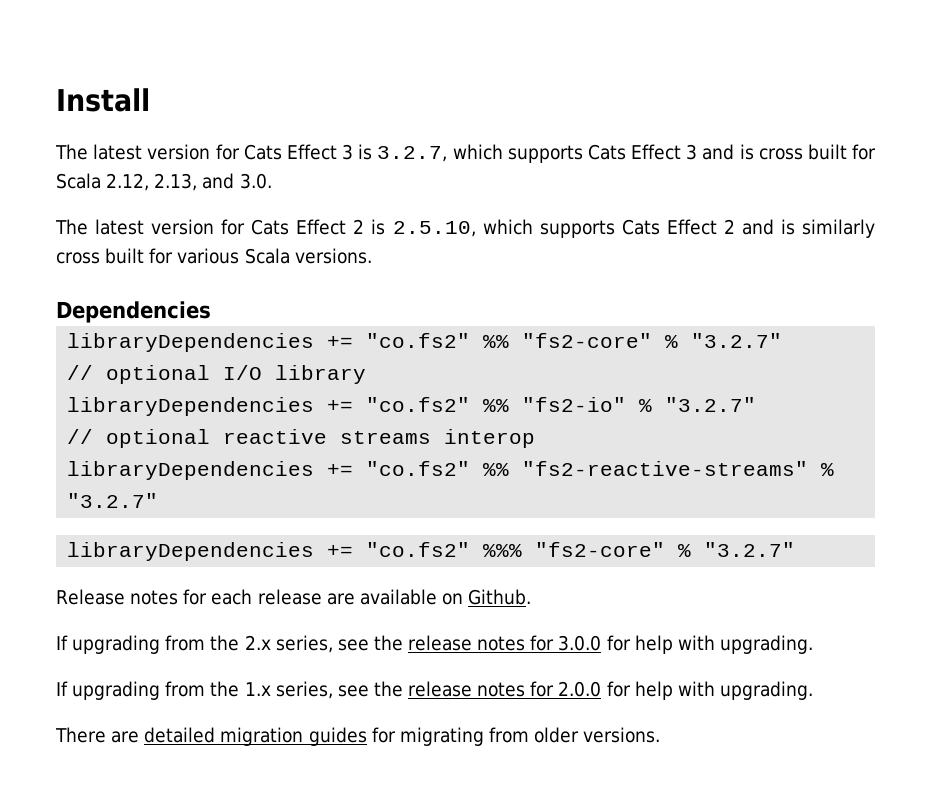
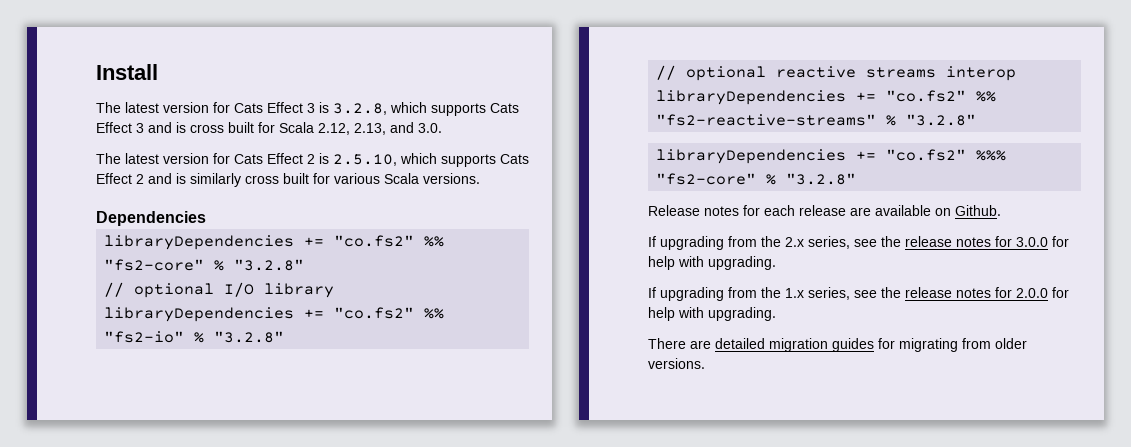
- The latest version for Cats Effect 3 is 3.2.7, which supports Cats Effect 3 and is cross built for Scala 2.12, 2.13, and 3.0.
+ The latest version for Cats Effect 3 is 3.2.8, which supports Cats Effect 3 and is cross built for Scala 2.12, 2.13, and 3.0.
- libraryDependencies += "co.fs2" %% "fs2-core" % "3.2.7"
+ libraryDependencies += "co.fs2" %% "fs2-core" % "3.2.8"
- libraryDependencies += "co.fs2" %% "fs2-io" % "3.2.7"
+ libraryDependencies += "co.fs2" %% "fs2-io" % "3.2.8"
- libraryDependencies += "co.fs2" %% "fs2-reactive-streams" % "3.2.7"
+ libraryDependencies += "co.fs2" %% "fs2-reactive-streams" % "3.2.8"
- libraryDependencies += "co.fs2" %%% "fs2-core" % "3.2.7"
+ libraryDependencies += "co.fs2" %%% "fs2-core" % "3.2.8"

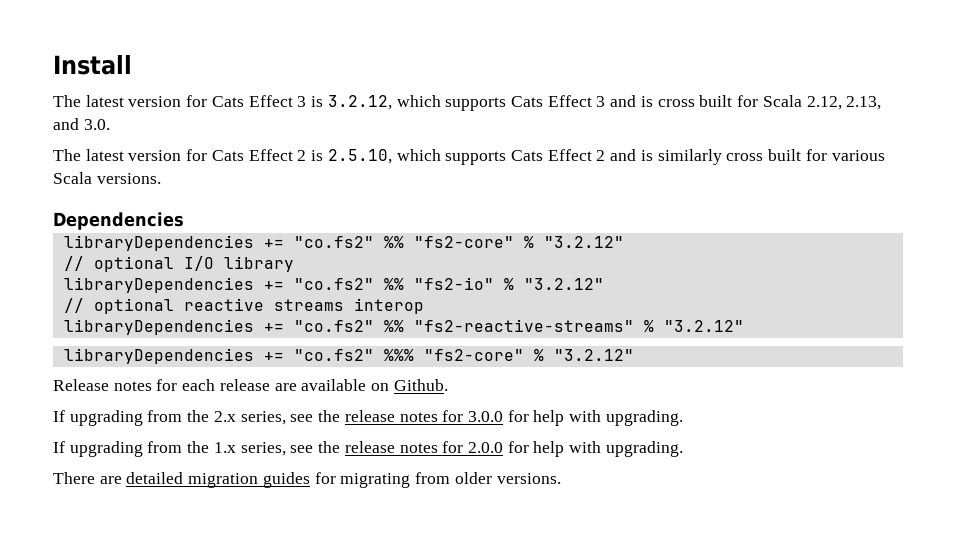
- The latest version for Cats Effect 3 is 3.2.8, which supports Cats Effect 3 and is cross built for Scala 2.12, 2.13, and 3.0.
+ The latest version for Cats Effect 3 is 3.2.12, which supports Cats Effect 3 and is cross built for Scala 2.12, 2.13, and 3.0.
- libraryDependencies += "co.fs2" %% "fs2-core" % "3.2.8"
+ libraryDependencies += "co.fs2" %% "fs2-core" % "3.2.12"
- libraryDependencies += "co.fs2" %% "fs2-io" % "3.2.8"
+ libraryDependencies += "co.fs2" %% "fs2-io" % "3.2.12"
- libraryDependencies += "co.fs2" %% "fs2-reactive-streams" % "3.2.8"
+ libraryDependencies += "co.fs2" %% "fs2-reactive-streams" % "3.2.12"
- libraryDependencies += "co.fs2" %%% "fs2-core" % "3.2.8"
+ libraryDependencies += "co.fs2" %%% "fs2-core" % "3.2.12"

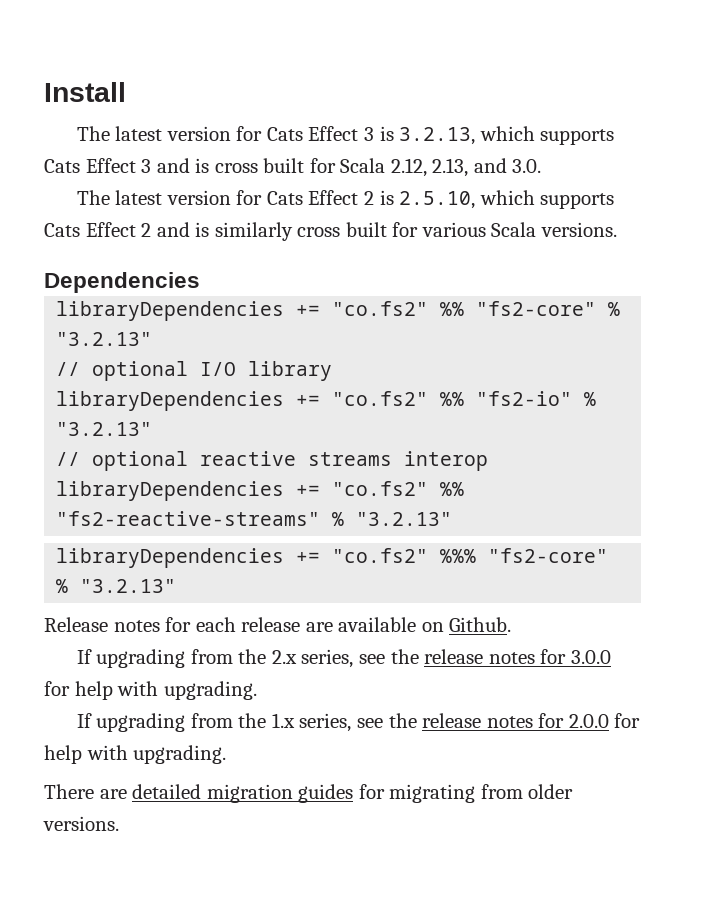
- The latest version for Cats Effect 3 is 3.2.12, which supports Cats Effect 3 and is cross built for Scala 2.12, 2.13, and 3.0.
+ The latest version for Cats Effect 3 is 3.2.13, which supports Cats Effect 3 and is cross built for Scala 2.12, 2.13, and 3.0.
- libraryDependencies += "co.fs2" %% "fs2-core" % "3.2.12"
+ libraryDependencies += "co.fs2" %% "fs2-core" % "3.2.13"
- libraryDependencies += "co.fs2" %% "fs2-io" % "3.2.12"
+ libraryDependencies += "co.fs2" %% "fs2-io" % "3.2.13"
- libraryDependencies += "co.fs2" %% "fs2-reactive-streams" % "3.2.12"
+ libraryDependencies += "co.fs2" %% "fs2-reactive-streams" % "3.2.13"
- libraryDependencies += "co.fs2" %%% "fs2-core" % "3.2.12"
+ libraryDependencies += "co.fs2" %%% "fs2-core" % "3.2.13"

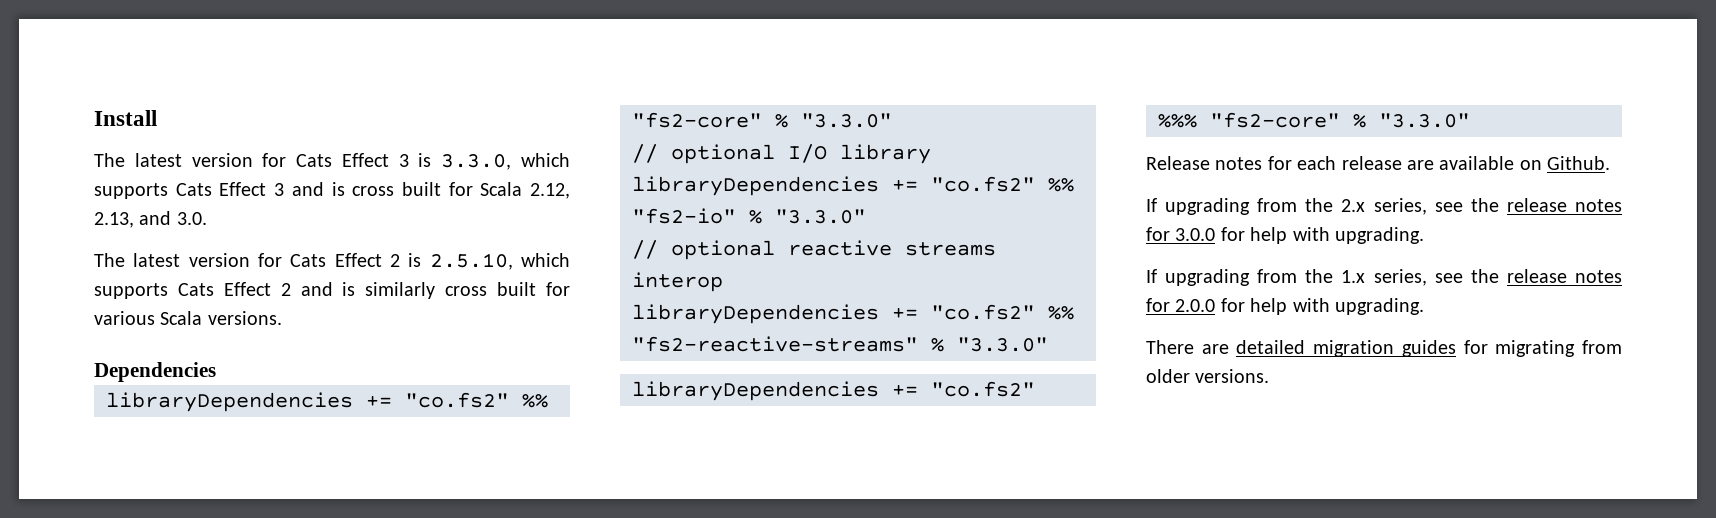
- The latest version for Cats Effect 3 is 3.2.13, which supports Cats Effect 3 and is cross built for Scala 2.12, 2.13, and 3.0.
+ The latest version for Cats Effect 3 is 3.3.0, which supports Cats Effect 3 and is cross built for Scala 2.12, 2.13, and 3.0.
- libraryDependencies += "co.fs2" %% "fs2-core" % "3.2.13"
+ libraryDependencies += "co.fs2" %% "fs2-core" % "3.3.0"
- libraryDependencies += "co.fs2" %% "fs2-io" % "3.2.13"
+ libraryDependencies += "co.fs2" %% "fs2-io" % "3.3.0"
- libraryDependencies += "co.fs2" %% "fs2-reactive-streams" % "3.2.13"
+ libraryDependencies += "co.fs2" %% "fs2-reactive-streams" % "3.3.0"
- libraryDependencies += "co.fs2" %%% "fs2-core" % "3.2.13"
+ libraryDependencies += "co.fs2" %%% "fs2-core" % "3.3.0"

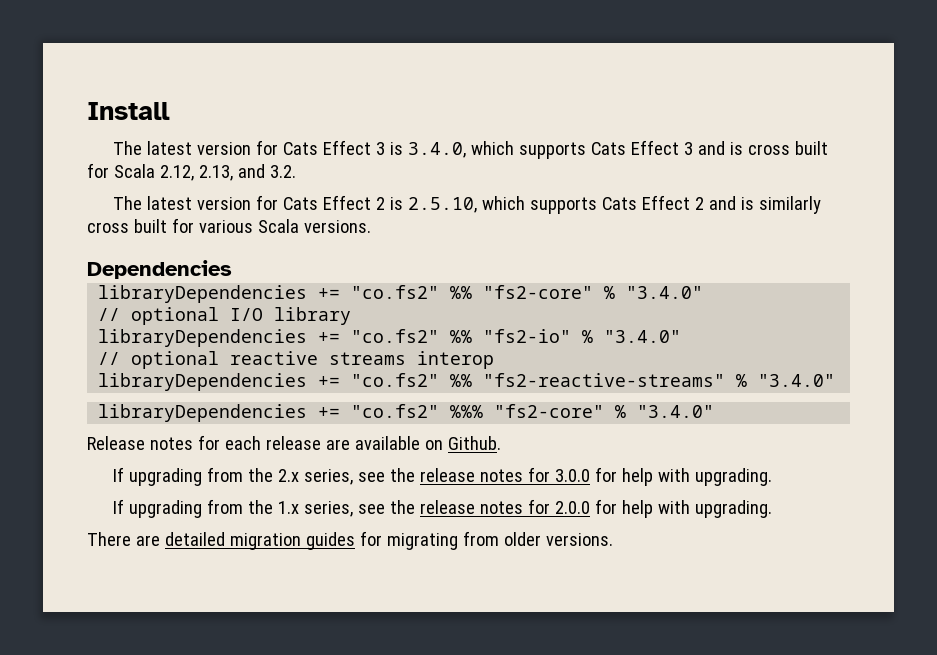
- The latest version for Cats Effect 3 is 3.3.0, which supports Cats Effect 3 and is cross built for Scala 2.12, 2.13, and 3.0.
+ The latest version for Cats Effect 3 is 3.4.0, which supports Cats Effect 3 and is cross built for Scala 2.12, 2.13, and 3.2.
- libraryDependencies += "co.fs2" %% "fs2-core" % "3.3.0"
+ libraryDependencies += "co.fs2" %% "fs2-core" % "3.4.0"
- libraryDependencies += "co.fs2" %% "fs2-io" % "3.3.0"
+ libraryDependencies += "co.fs2" %% "fs2-io" % "3.4.0"
- libraryDependencies += "co.fs2" %% "fs2-reactive-streams" % "3.3.0"
+ libraryDependencies += "co.fs2" %% "fs2-reactive-streams" % "3.4.0"
- libraryDependencies += "co.fs2" %%% "fs2-core" % "3.3.0"
+ libraryDependencies += "co.fs2" %%% "fs2-core" % "3.4.0"

